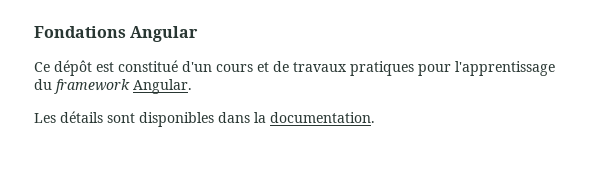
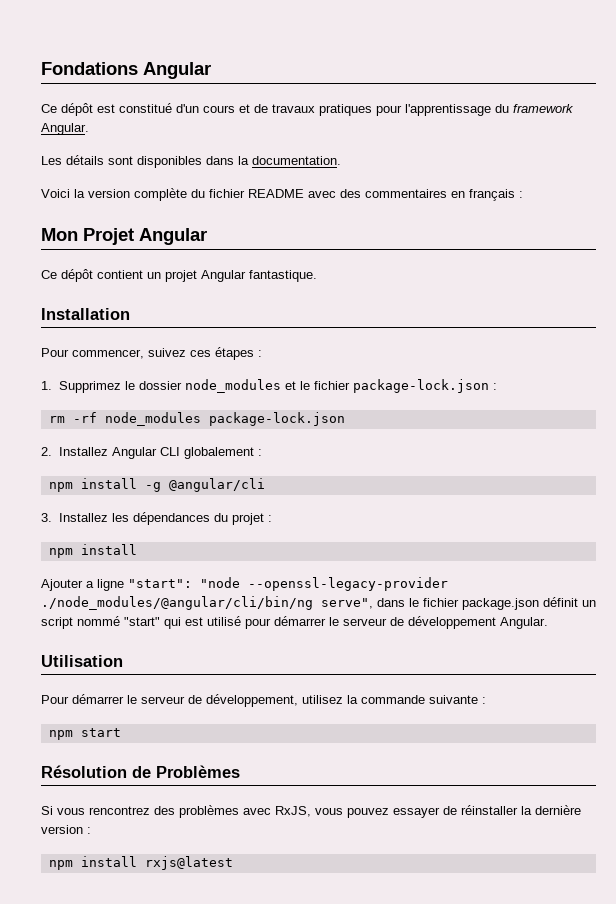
+ Voici la version complète du fichier README avec des commentaires en français :
+ Mon Projet Angular
+ Ce dépôt contient un projet Angular fantastique.
+ Installation
+ Pour commencer, suivez ces étapes :
+ 1. Supprimez le dossier node_modules et le fichier package-lock.json :
+ rm -rf node_modules package-lock.json
+ 2. Installez Angular CLI globalement :
+ npm install -g @angular/cli
+ 3. Installez les dépendances du projet :
+ npm install
+ Ajouter a ligne "start": "node --openssl-legacy-provider ./node_modules/@angular/cli/bin/ng serve", dans le fichier package.json définit un script nommé "start" qui est utilisé pour démarrer le serveur de développement Angular.
+ Utilisation
+ Pour démarrer le serveur de développement, utilisez la commande suivante :
+ npm start
+ Résolution de Problèmes
+ Si vous rencontrez des problèmes avec RxJS, vous pouvez essayer de réinstaller la dernière version :
+ npm install rxjs@latest

